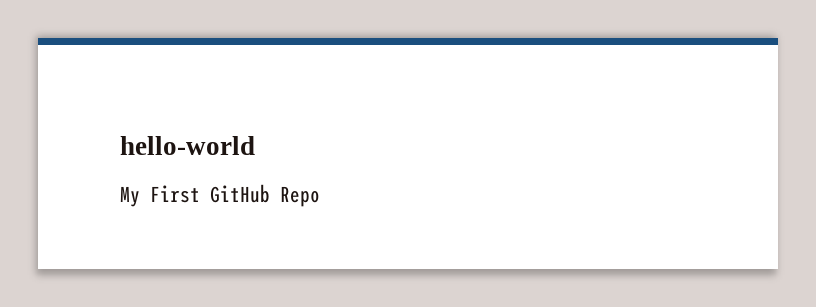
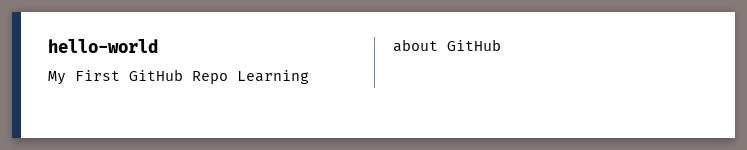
- My First GitHub Repo
+ My First GitHub Repo Learning about GitHub

